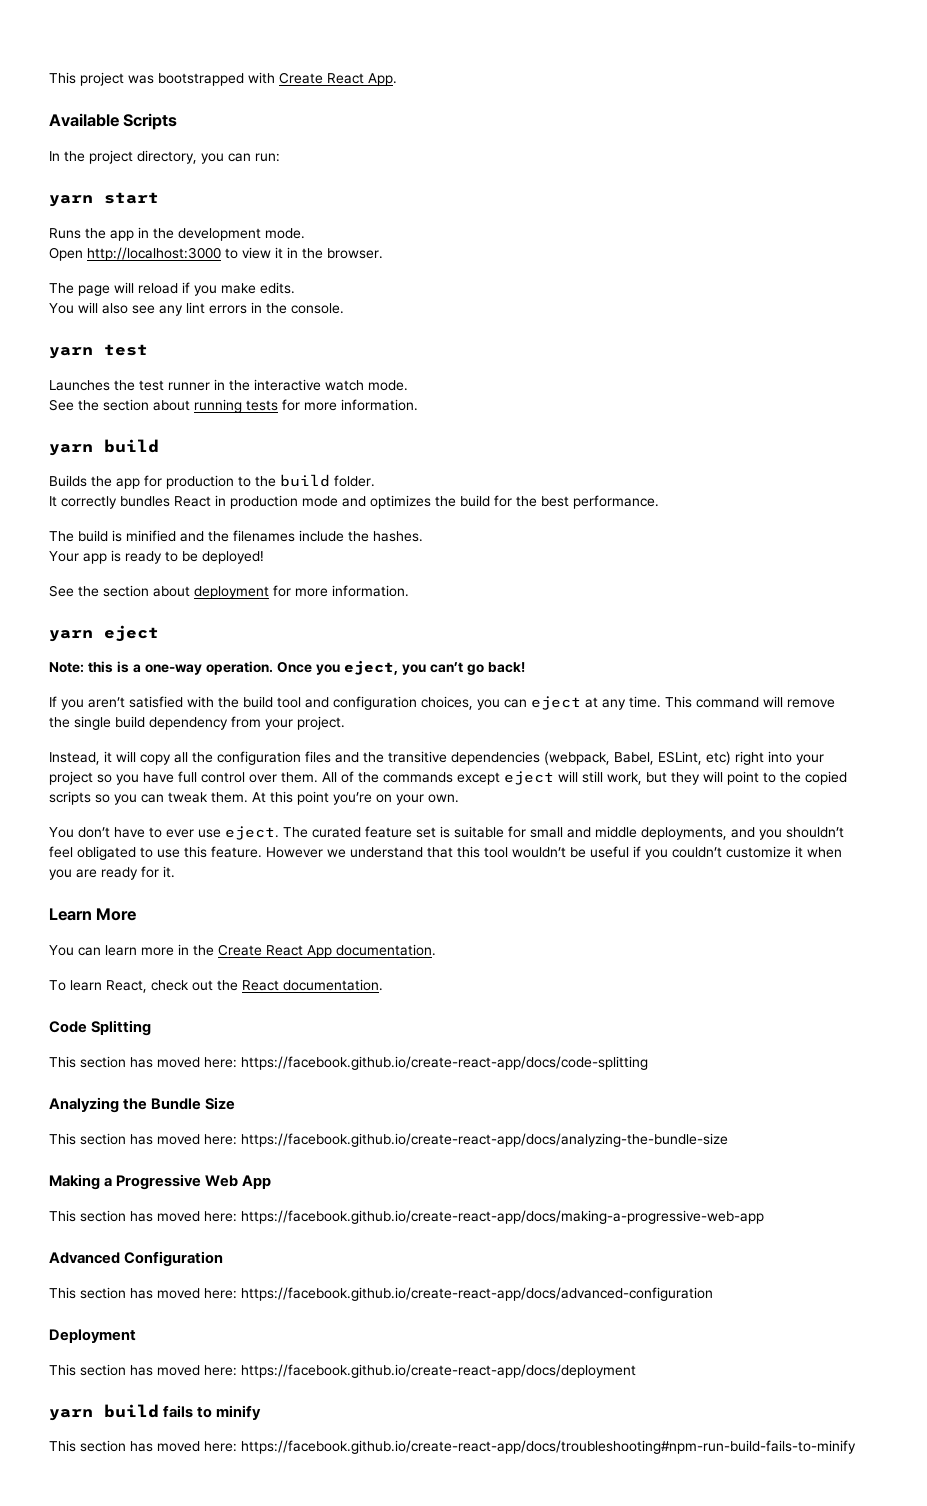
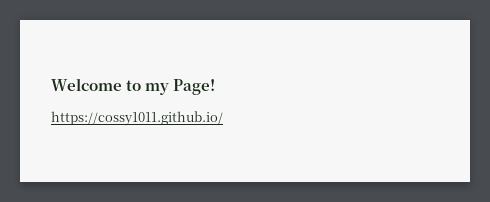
- This project was bootstrapped with Create React App.
- Available Scripts
- In the project directory, you can run:
- yarn start
- Runs the app in the development mode.
- Open http://localhost:3000 to view it in the browser.
- The page will reload if you make edits.
- You will also see any lint errors in the console.
- yarn test
- Launches the test runner in the interactive watch mode.
- See the section about running tests for more information.
- yarn build
- Builds the app for production to the build folder.
- It correctly bundles React in production mode and optimizes the build for the best performance.
- The build is minified and the filenames include the hashes.
- Your app is ready to be deployed!
- See the section about deployment for more information.
- yarn eject
- Note: this is a one-way operation. Once you eject, you can’t go back!
- If you aren’t satisfied with the build tool and configuration choices, you can eject at any time. This command will remove the single build dependency from your project.
- Instead, it will copy all the configuration files and the transitive dependencies (webpack, Babel, ESLint, etc) right into your project so you have full control over them. All of the commands except eject will still work, but they will point to the copied scripts so you can tweak them. At this point you’re on your own.
- You don’t have to ever use eject. The curated feature set is suitable for small and middle deployments, and you shouldn’t feel obligated to use this feature. However we understand that this tool wouldn’t be useful if you couldn’t customize it when you are ready for it.
- Learn More
- You can learn more in the Create React App documentation.
- To learn React, check out the React documentation.
- Code Splitting
- This section has moved here: https://facebook.github.io/create-react-app/docs/code-splitting
- Analyzing the Bundle Size
- This section has moved here: https://facebook.github.io/create-react-app/docs/analyzing-the-bundle-size
- Making a Progressive Web App
- This section has moved here: https://facebook.github.io/create-react-app/docs/making-a-progressive-web-app
- Advanced Configuration
- This section has moved here: https://facebook.github.io/create-react-app/docs/advanced-configuration
- Deployment
- This section has moved here: https://facebook.github.io/create-react-app/docs/deployment
- yarn build fails to minify
- This section has moved here: https://facebook.github.io/create-react-app/docs/troubleshooting#npm-run-build-fails-to-minify
+ Welcome to my Page!
+ https://cossy1011.github.io/

